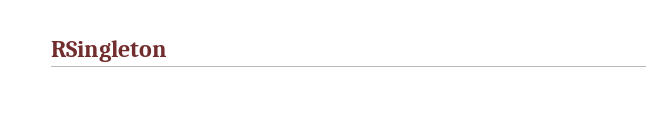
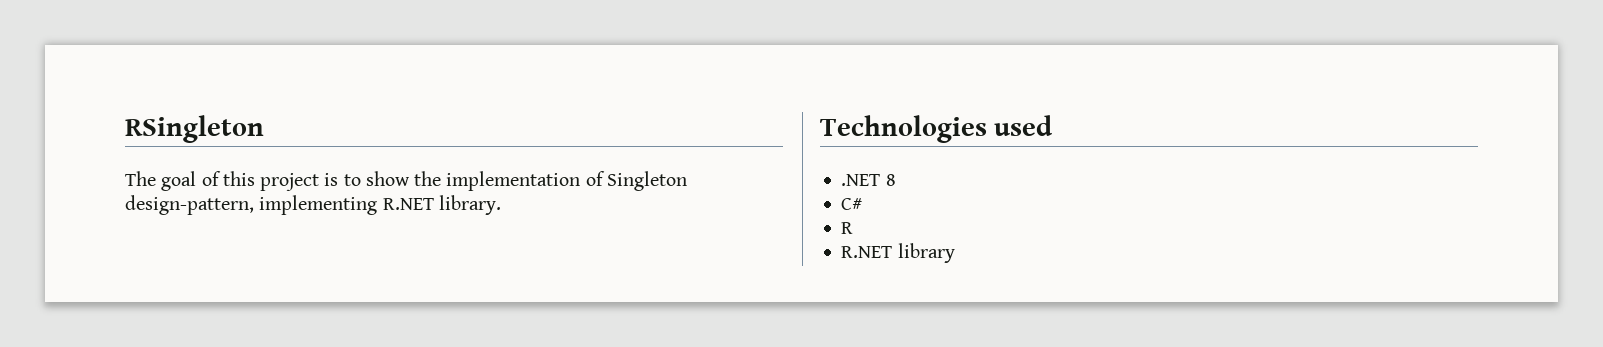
+ The goal of this project is to show the implementation of Singleton design-pattern, implementing R.NET library.
+ Technologies used
+ .NET 8
+ C#
+ R
+ R.NET library

